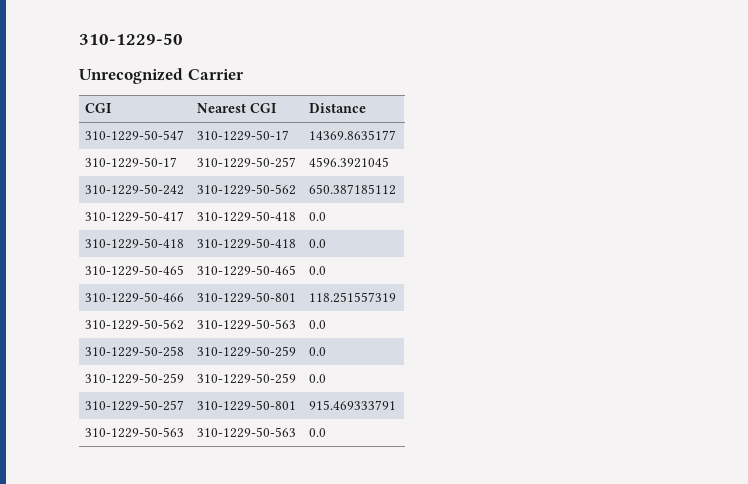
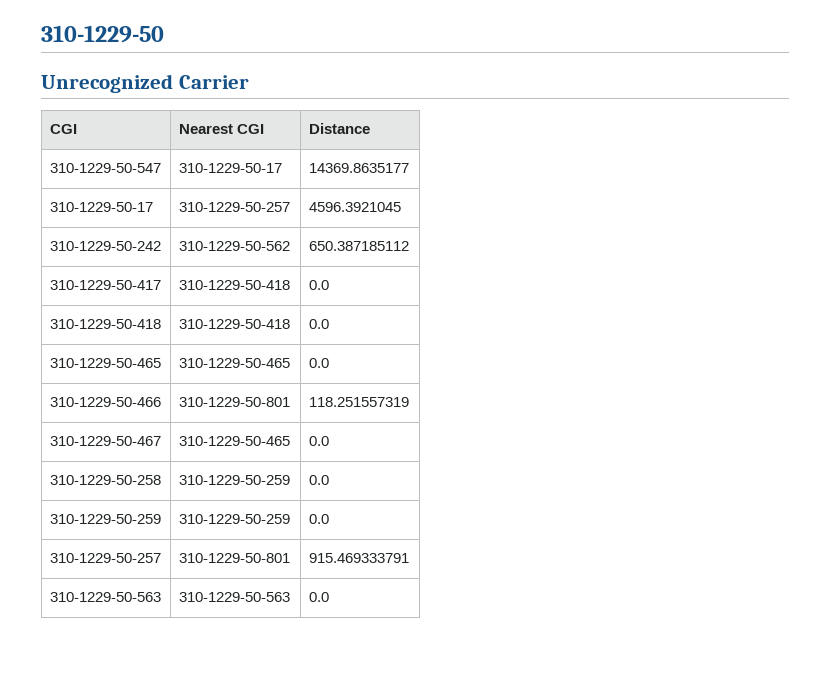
- 310-1229-50-562 | 310-1229-50-563 | 0.0
+ 310-1229-50-467 | 310-1229-50-465 | 0.0

